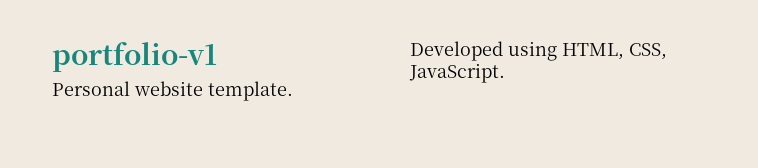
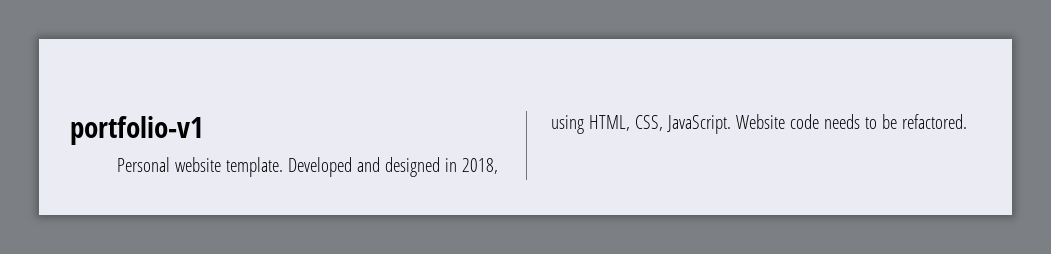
- Developed using HTML, CSS, JavaScript.
+ Developed and designed in 2018, using HTML, CSS, JavaScript. Website code needs to be refactored.

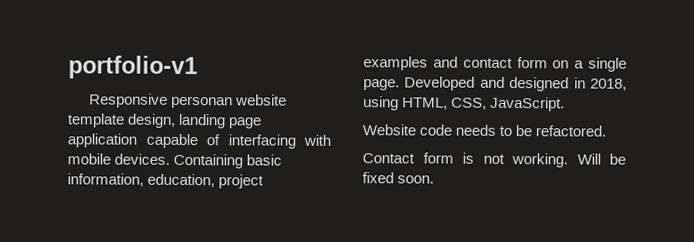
- Personal website template.
+ Responsive personan website template design, landing page application capable of interfacing with mobile devices. Containing basic information, education, project examples and contact form on a single page.
- Developed and designed in 2018, using HTML, CSS, JavaScript. Website code needs to be refactored.
+ Developed and designed in 2018, using HTML, CSS, JavaScript.
+ Website code needs to be refactored.
+ Contact form is not working. Will be fixed soon.

